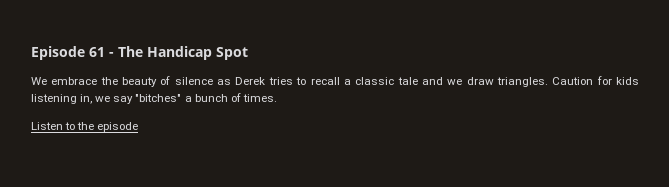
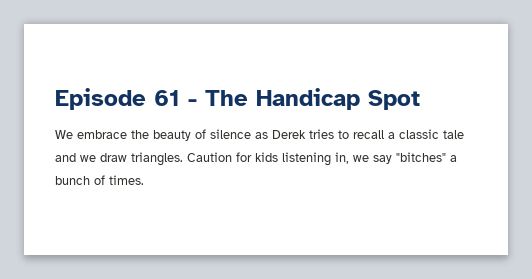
- Listen to the episode

